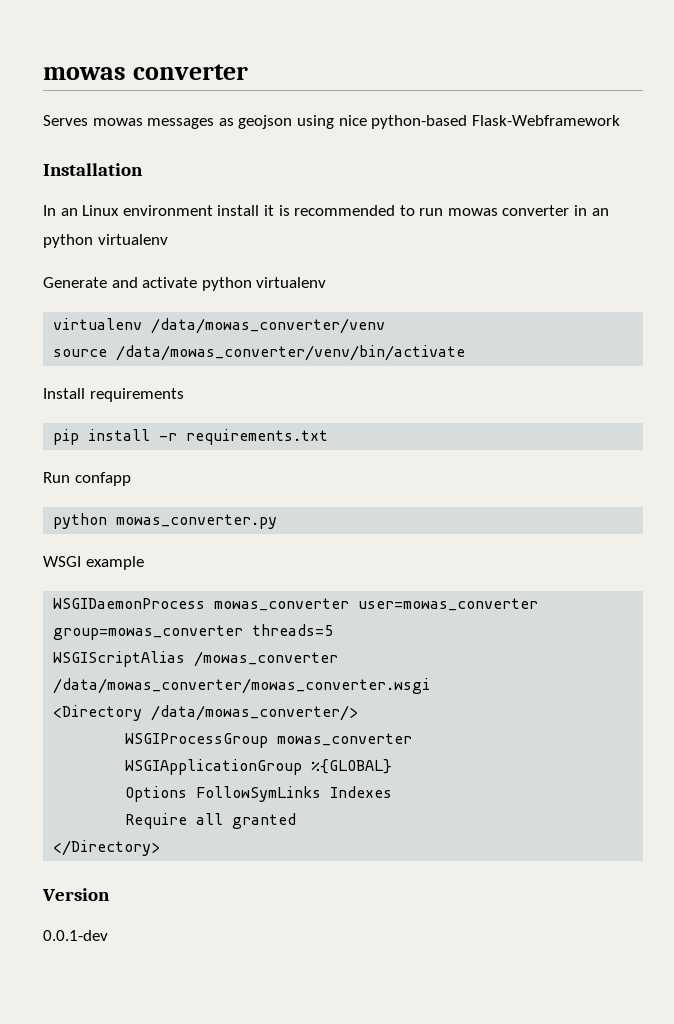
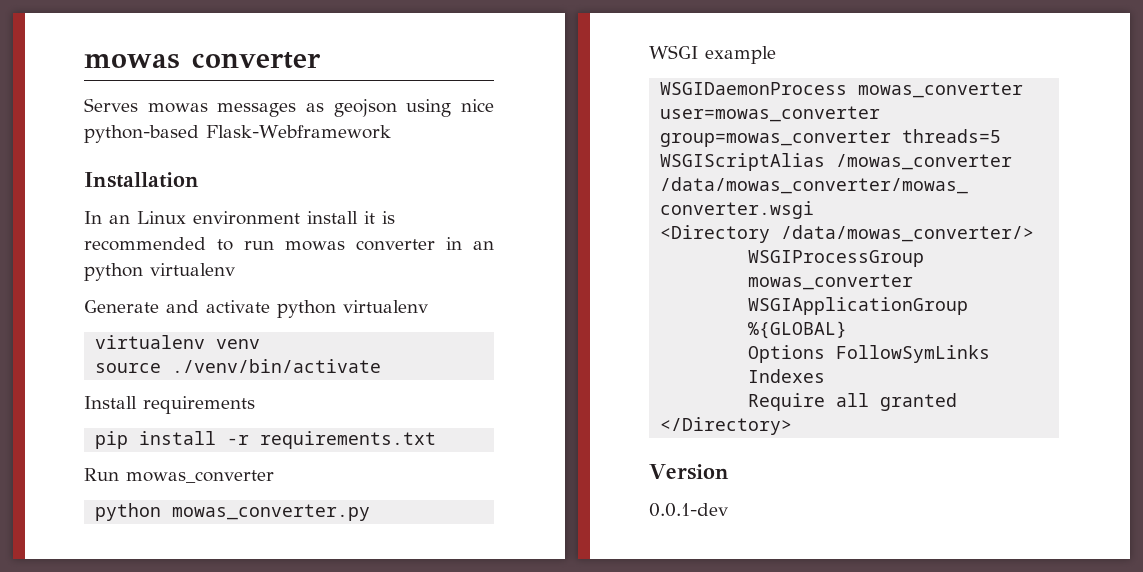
- virtualenv /data/mowas_converter/venv
+ virtualenv venv
- source /data/mowas_converter/venv/bin/activate
+ source ./venv/bin/activate
- Run confapp
+ Run mowas_converter

